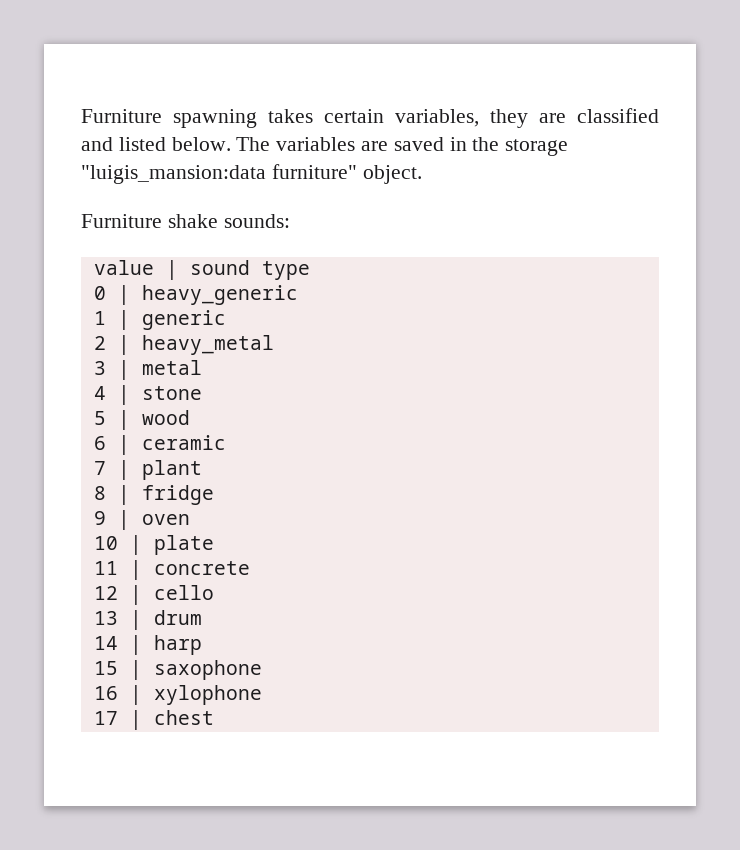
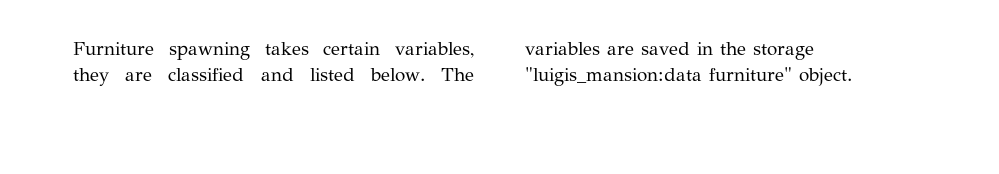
- Furniture shake sounds:
- value | sound type
- 0 | heavy_generic
- 1 | generic
- 2 | heavy_metal
- 3 | metal
- 4 | stone
- 5 | wood
- 6 | ceramic
- 7 | plant
- 8 | fridge
- 9 | oven
- 10 | plate
- 11 | concrete
- 12 | cello
- 13 | drum
- 14 | harp
- 15 | saxophone
- 16 | xylophone
- 17 | chest

